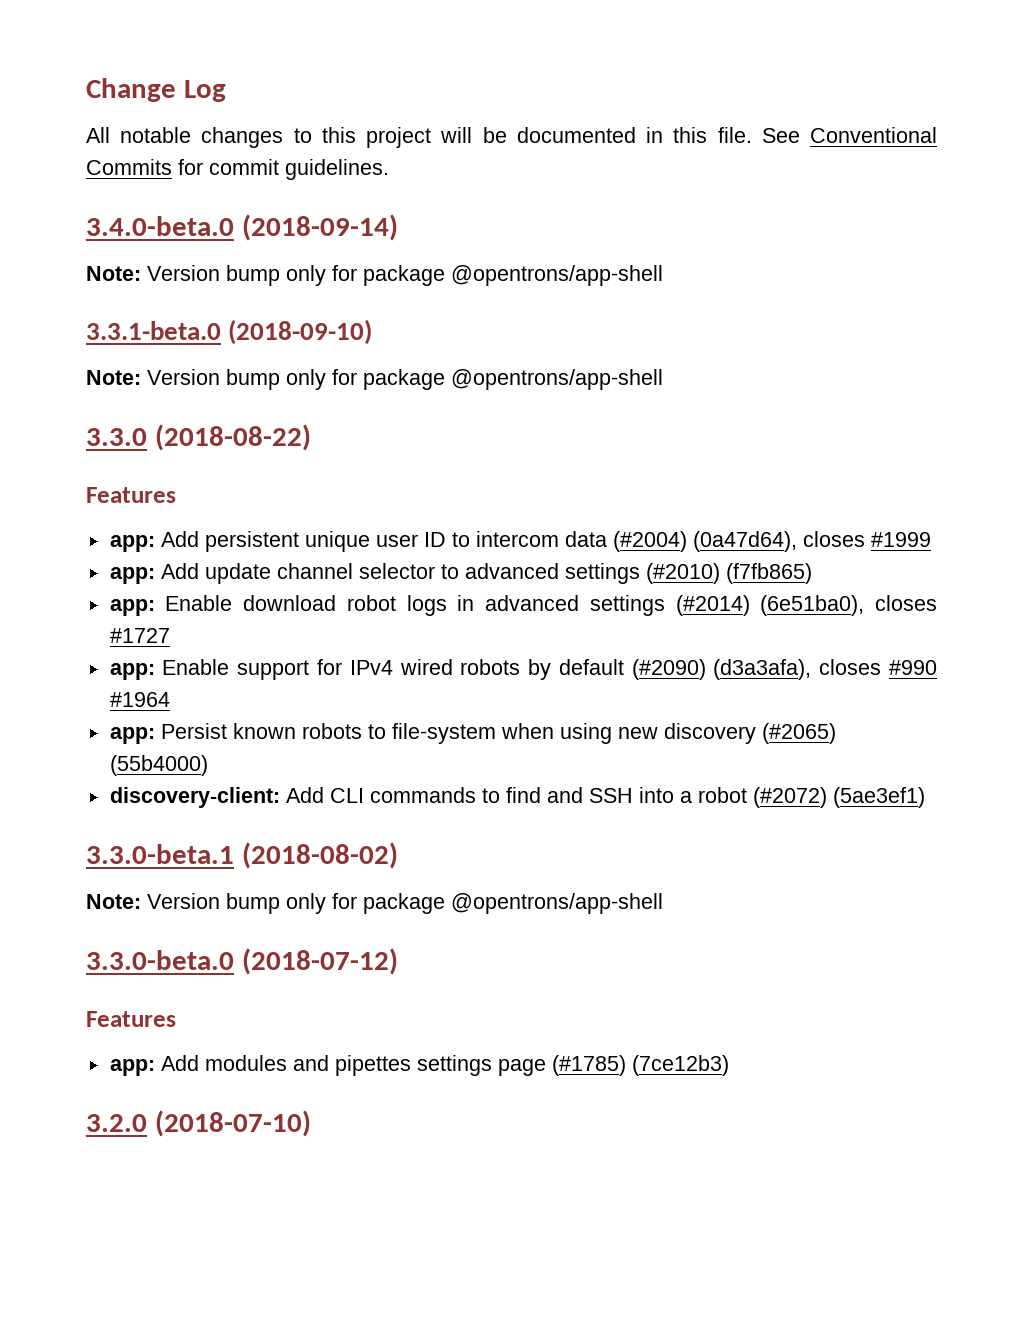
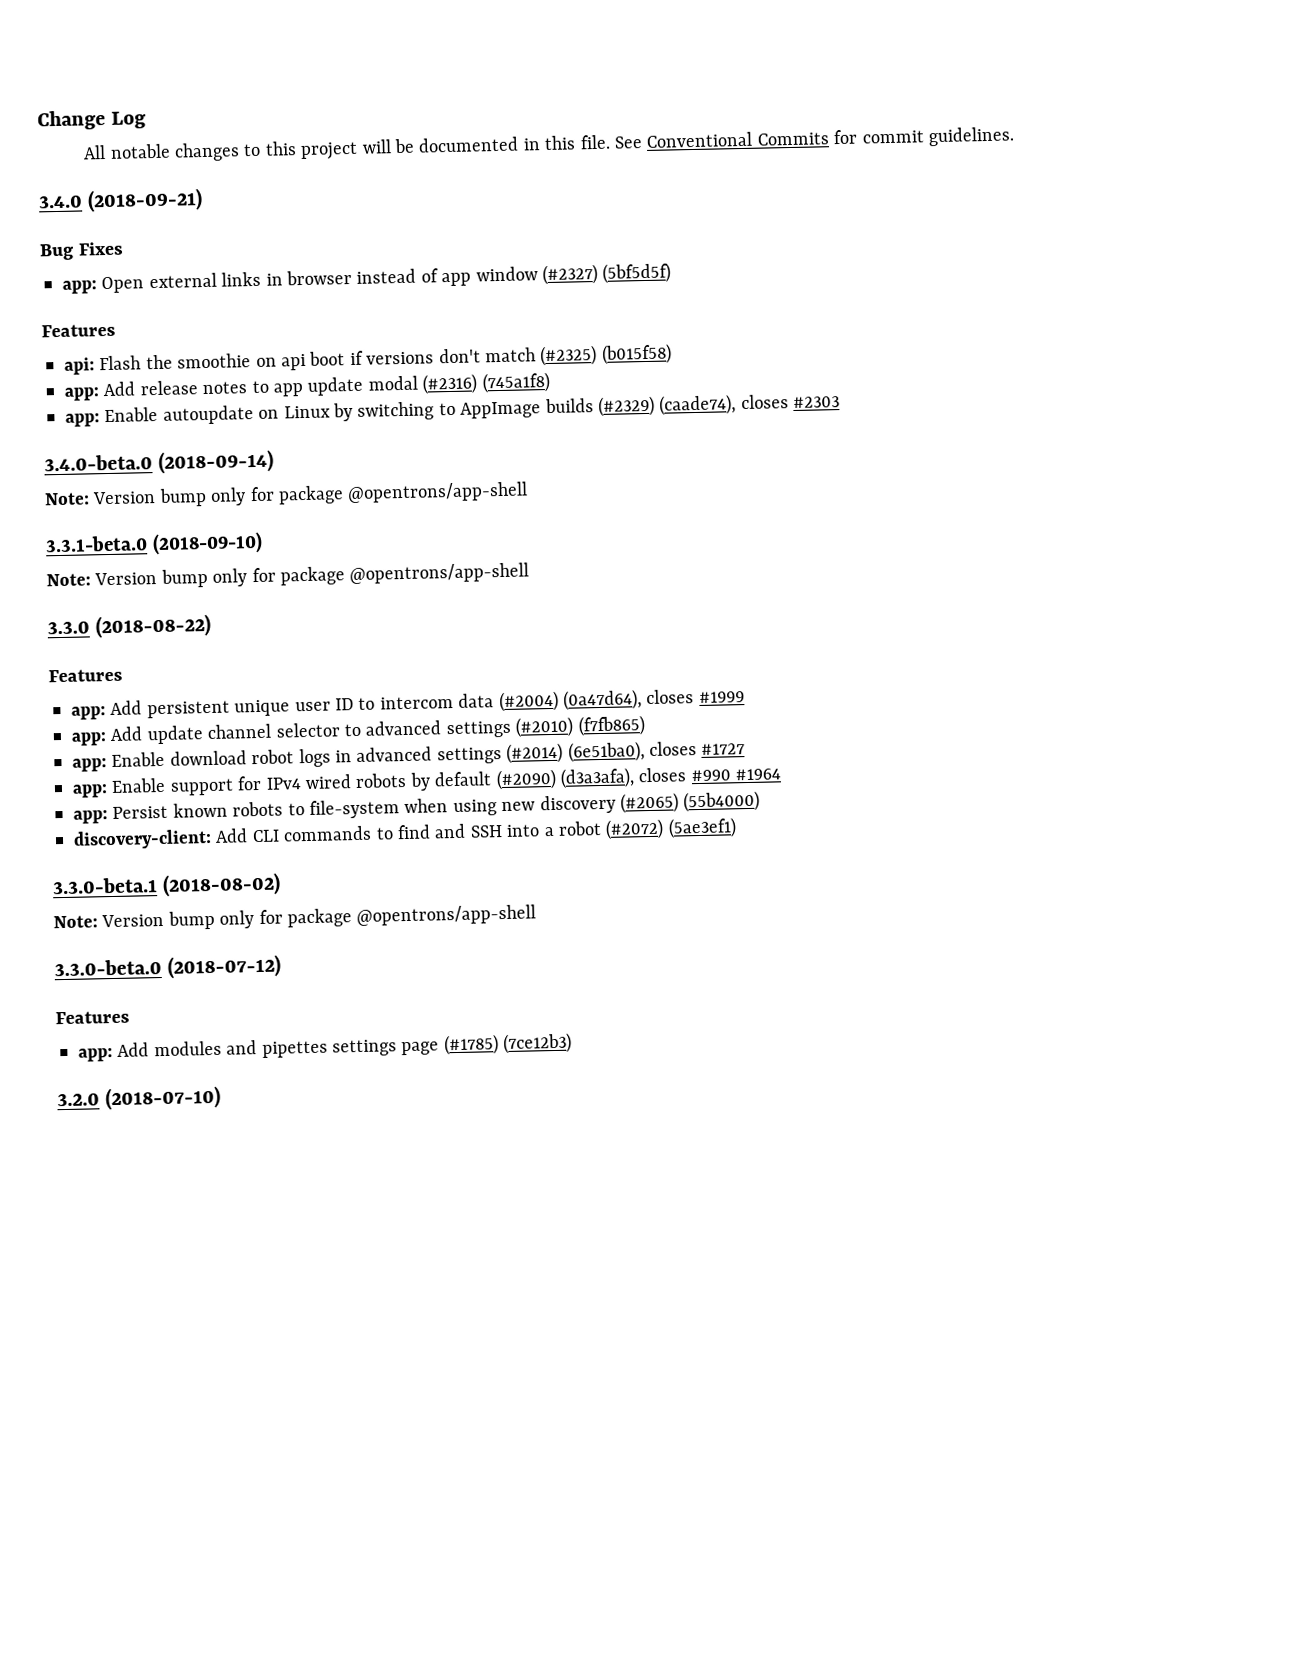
+ 3.4.0 (2018-09-21)
+ Bug Fixes
+ app: Open external links in browser instead of app window (#2327) (5bf5d5f)
+ Features
+ api: Flash the smoothie on api boot if versions don't match (#2325) (b015f58)
+ app: Add release notes to app update modal (#2316) (745a1f8)
+ app: Enable autoupdate on Linux by switching to AppImage builds (#2329) (caade74), closes #2303

